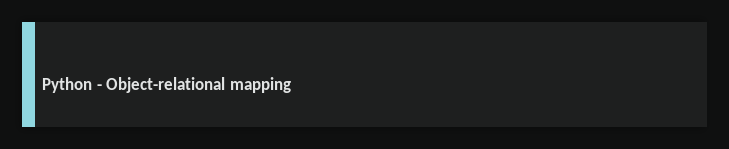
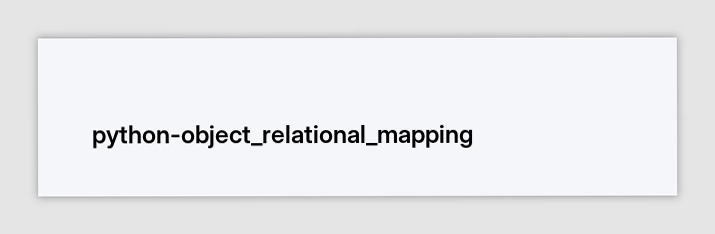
- Python - Object-relational mapping
+ python-object_relational_mapping

